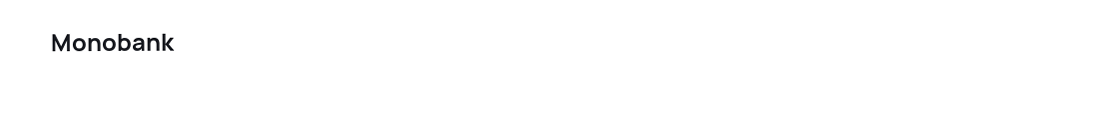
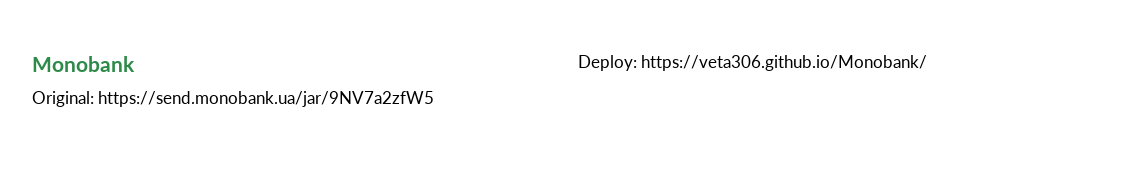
+ Original: https://send.monobank.ua/jar/9NV7a2zfW5
+ Deploy: https://veta306.github.io/Monobank/

